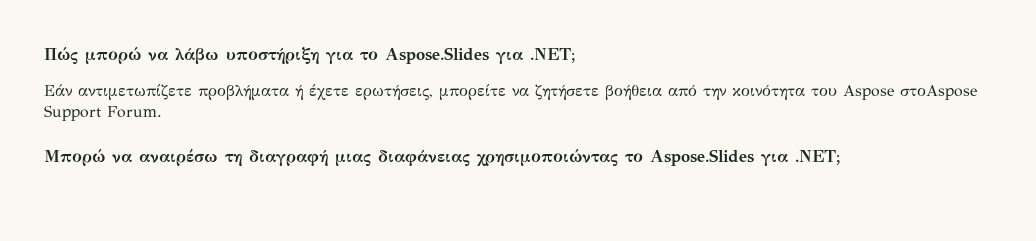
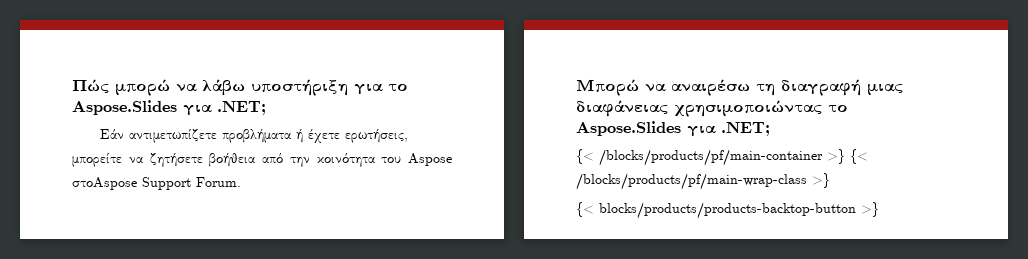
+ {< /blocks/products/pf/main-container >} {< /blocks/products/pf/main-wrap-class >}
+ {< blocks/products/products-backtop-button >}

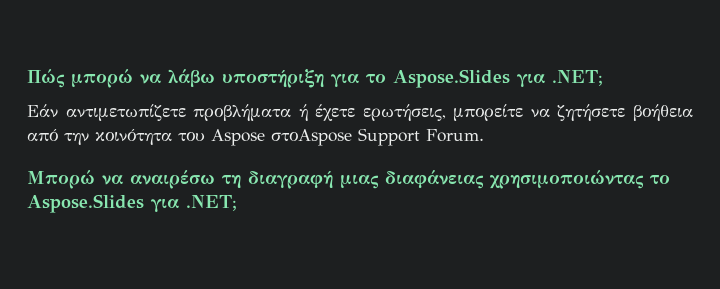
- {< /blocks/products/pf/main-container >} {< /blocks/products/pf/main-wrap-class >}
- {< blocks/products/products-backtop-button >}

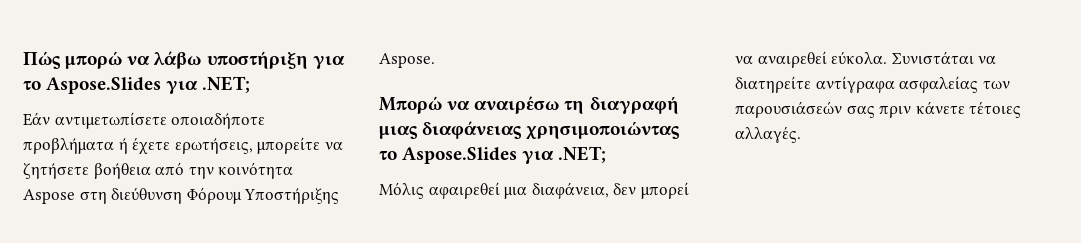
- Εάν αντιμετωπίζετε προβλήματα ή έχετε ερωτήσεις, μπορείτε να ζητήσετε βοήθεια από την κοινότητα του Aspose στοAspose Support Forum.
+ Εάν αντιμετωπίσετε οποιαδήποτε προβλήματα ή έχετε ερωτήσεις, μπορείτε να ζητήσετε βοήθεια από την κοινότητα Aspose στη διεύθυνση Φόρουμ Υποστήριξης Aspose.
+ Μόλις αφαιρεθεί μια διαφάνεια, δεν μπορεί να αναιρεθεί εύκολα. Συνιστάται να διατηρείτε αντίγραφα ασφαλείας των παρουσιάσεών σας πριν κάνετε τέτοιες αλλαγές.

